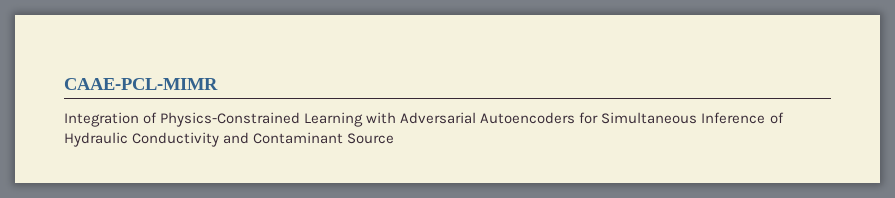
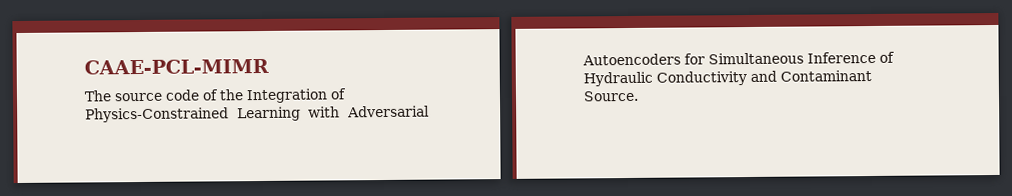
- Integration of Physics-Constrained Learning with Adversarial Autoencoders for Simultaneous Inference of Hydraulic Conductivity and Contaminant Source
+ The source code of the Integration of Physics-Constrained Learning with Adversarial Autoencoders for Simultaneous Inference of Hydraulic Conductivity and Contaminant Source.

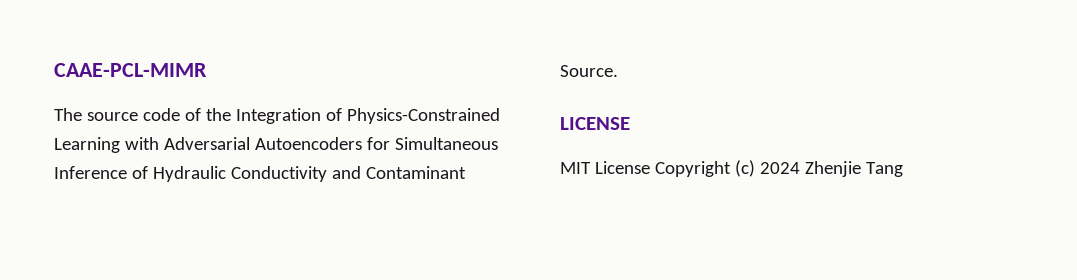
+ LICENSE
+ MIT License Copyright (c) 2024 Zhenjie Tang

